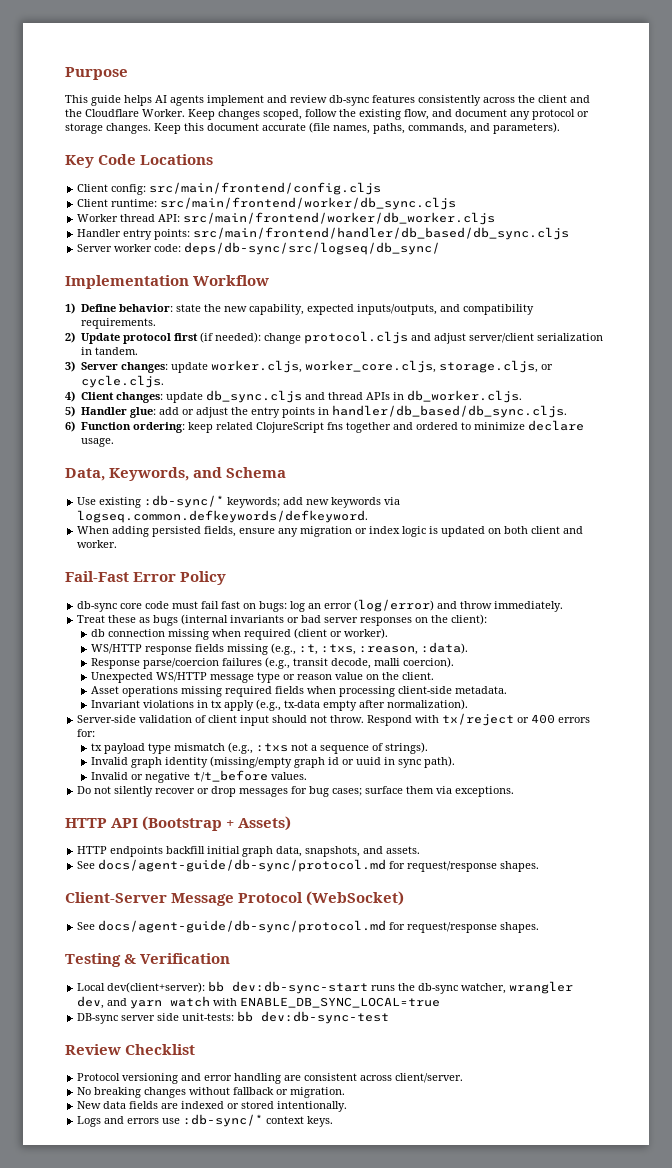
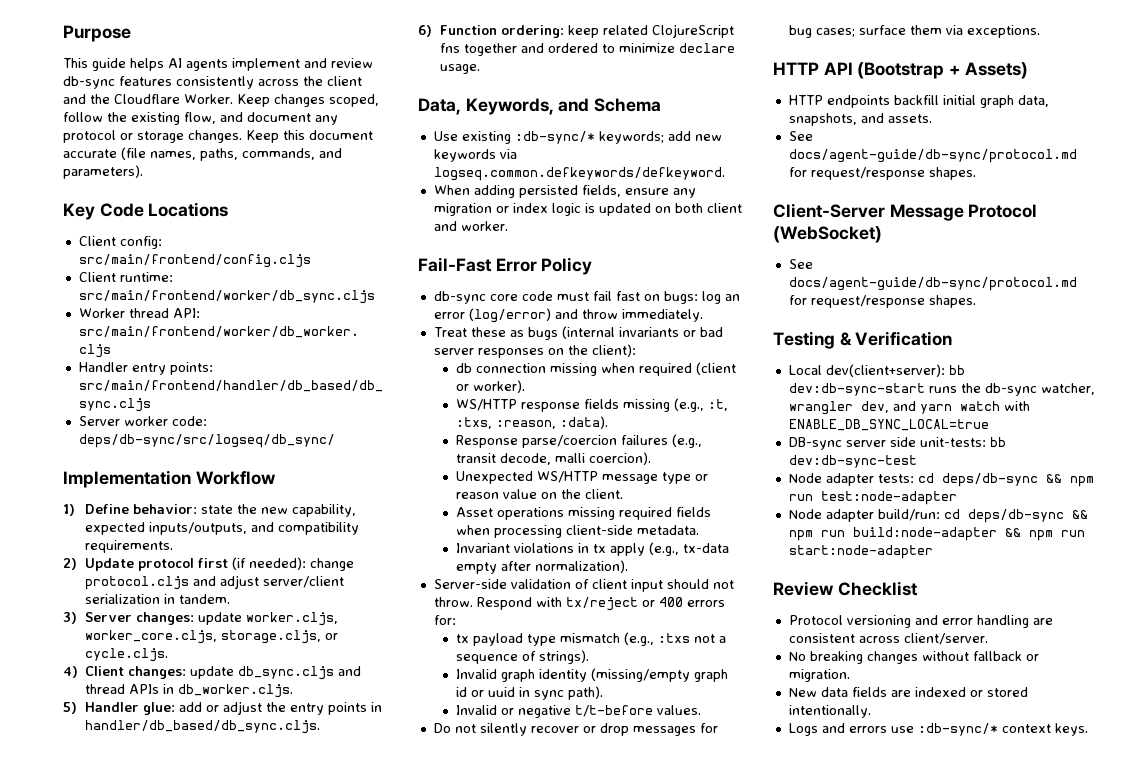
- Invalid or negative t/t_before values.
+ Invalid or negative t/t-before values.
+ Node adapter tests: cd deps/db-sync && npm run test:node-adapter
+ Node adapter build/run: cd deps/db-sync && npm run build:node-adapter && npm run start:node-adapter

